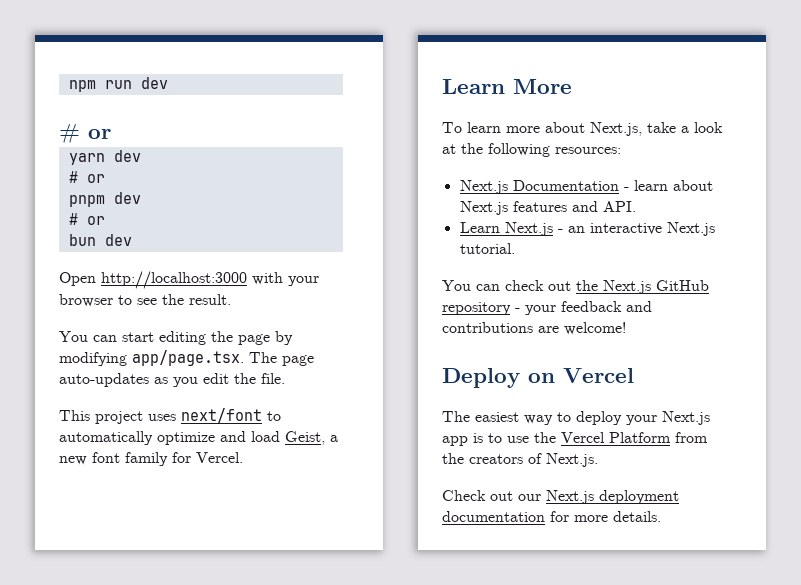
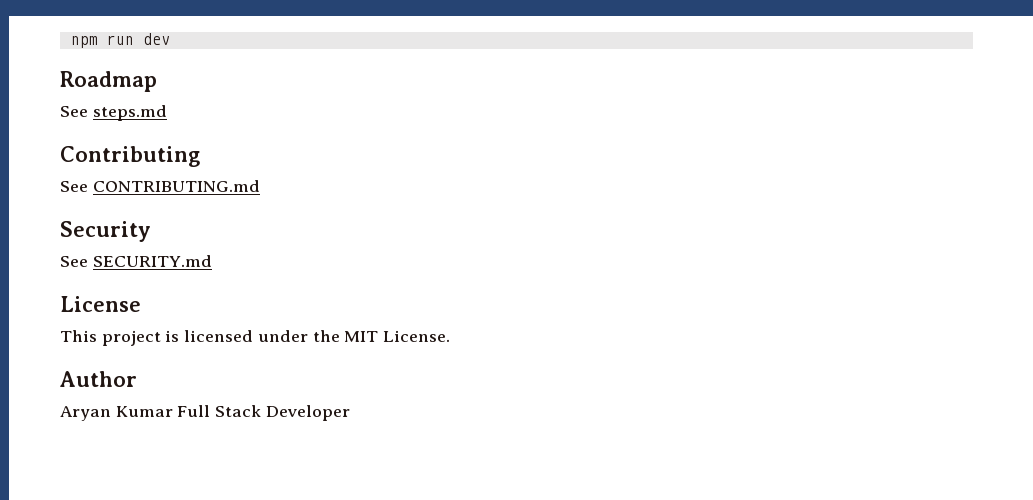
  npm run dev
- # or
- yarn dev
- # or
- pnpm dev
- # or
- bun dev
- Open http://localhost:3000 with your browser to see the result.
- You can start editing the page by modifying app/page.tsx. The page auto-updates as you edit the file.
- This project uses next/font to automatically optimize and load Geist, a new font family for Vercel.
- Learn More
- To learn more about Next.js, take a look at the following resources:
- Next.js Documentation - learn about Next.js features and API.
- Learn Next.js - an interactive Next.js tutorial.
- You can check out the Next.js GitHub repository - your feedback and contributions are welcome!
- Deploy on Vercel
- The easiest way to deploy your Next.js app is to use the Vercel Platform from the creators of Next.js.
- Check out our Next.js deployment documentation for more details.
+ Roadmap
+ See steps.md
+ Contributing
+ See CONTRIBUTING.md
+ Security
+ See SECURITY.md
+ License
+ This project is licensed under the MIT License.
+ Author
+ Aryan Kumar Full Stack Developer

